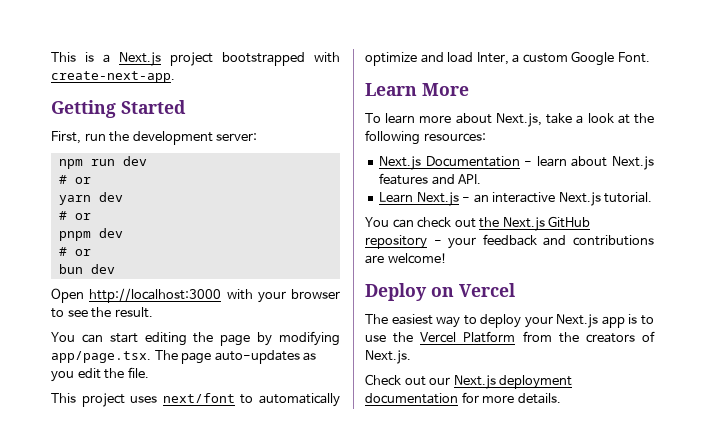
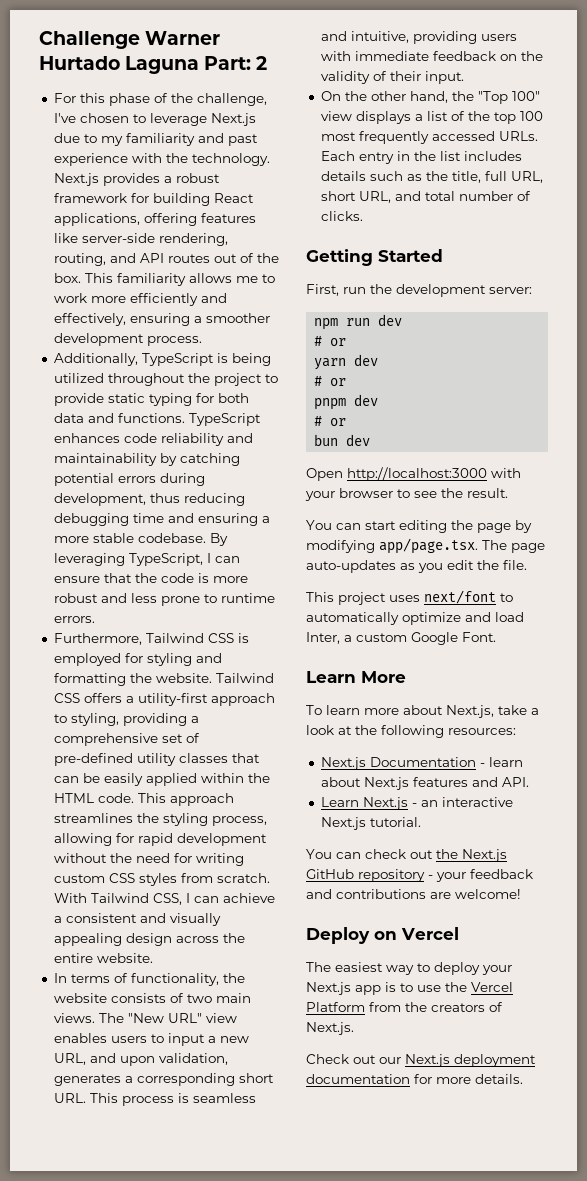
- This is a Next.js project bootstrapped with create-next-app.
+ Challenge Warner Hurtado Laguna Part: 2
+ For this phase of the challenge, I've chosen to leverage Next.js due to my familiarity and past experience with the technology. Next.js provides a robust framework for building React applications, offering features like server-side rendering, routing, and API routes out of the box. This familiarity allows me to work more efficiently and effectively, ensuring a smoother development process.
+ Additionally, TypeScript is being utilized throughout the project to provide static typing for both data and functions. TypeScript enhances code reliability and maintainability by catching potential errors during development, thus reducing debugging time and ensuring a more stable codebase. By leveraging TypeScript, I can ensure that the code is more robust and less prone to runtime errors.
+ Furthermore, Tailwind CSS is employed for styling and formatting the website. Tailwind CSS offers a utility-first approach to styling, providing a comprehensive set of pre-defined utility classes that can be easily applied within the HTML code. This approach streamlines the styling process, allowing for rapid development without the need for writing custom CSS styles from scratch. With Tailwind CSS, I can achieve a consistent and visually appealing design across the entire website.
+ In terms of functionality, the website consists of two main views. The "New URL" view enables users to input a new URL, and upon validation, generates a corresponding short URL. This process is seamless and intuitive, providing users with immediate feedback on the validity of their input.
+ On the other hand, the "Top 100" view displays a list of the top 100 most frequently accessed URLs. Each entry in the list includes details such as the title, full URL, short URL, and total number of clicks.

